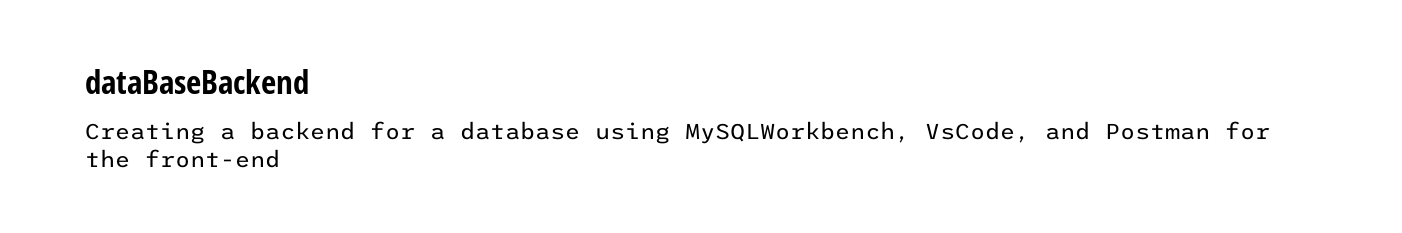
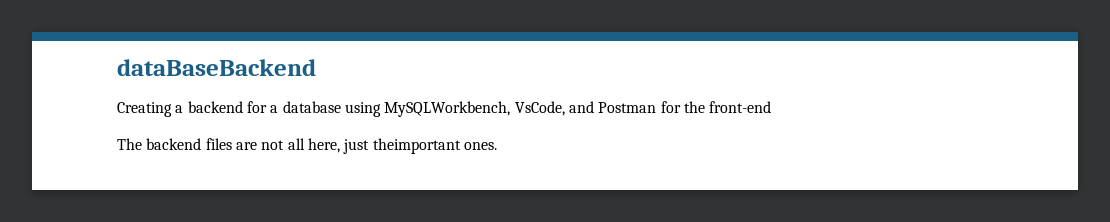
+ The backend files are not all here, just theimportant ones.

